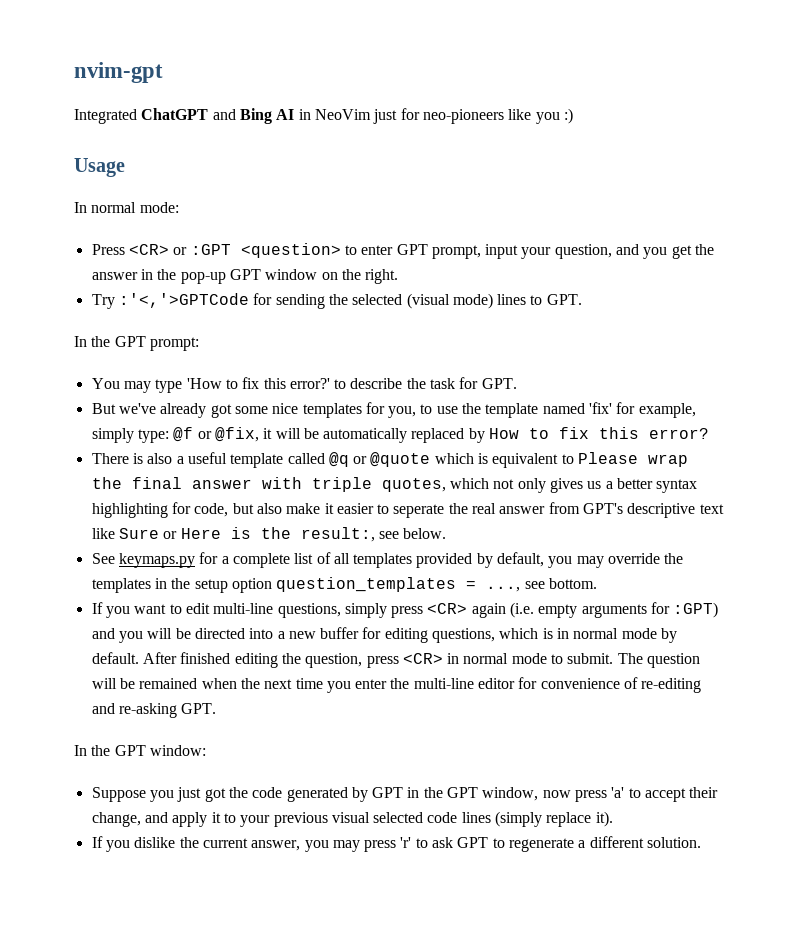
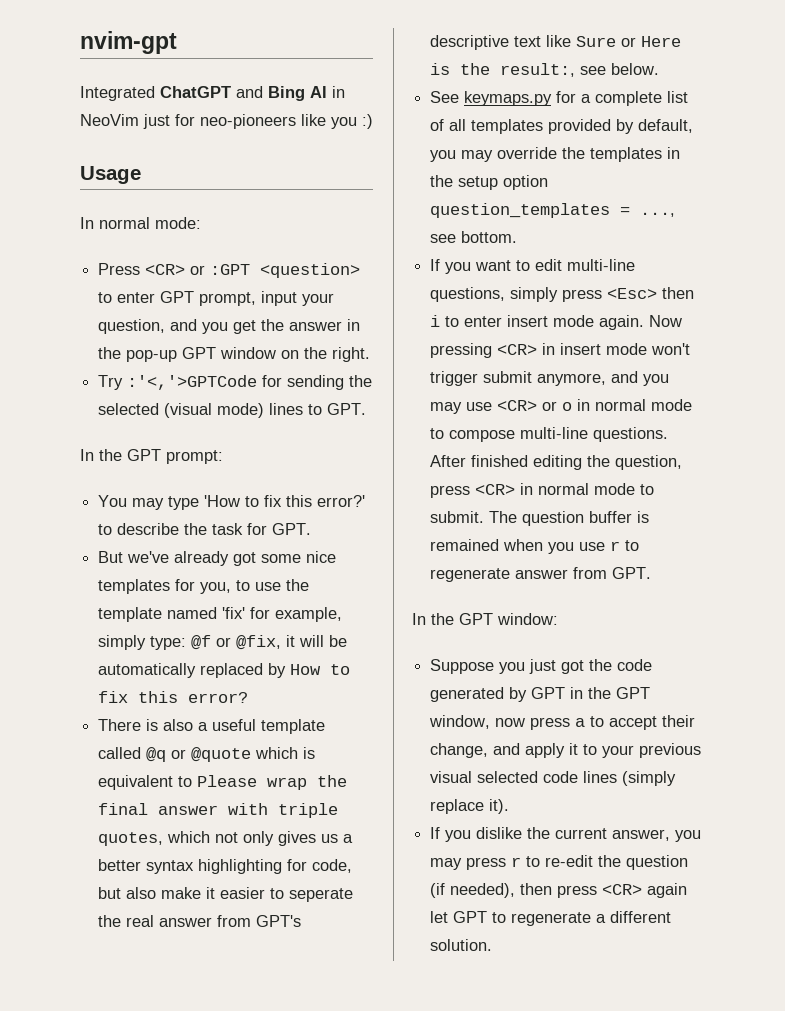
- If you want to edit multi-line questions, simply press <CR> again (i.e. empty arguments for :GPT) and you will be directed into a new buffer for editing questions, which is in normal mode by default.
+ If you want to edit multi-line questions, simply press <Esc> then i to enter insert mode again. Now pressing <CR> in insert mode won't trigger submit anymore, and you may use <CR> or o in normal mode to compose multi-line questions.
- The question will be remained when the next time you enter the multi-line editor for convenience of re-editing and re-asking GPT.
+ The question buffer is remained when you use r to regenerate answer from GPT.
- Suppose you just got the code generated by GPT in the GPT window, now press 'a' to accept their change, and apply it to your previous visual selected code lines (simply replace it).
+ Suppose you just got the code generated by GPT in the GPT window, now press a to accept their change, and apply it to your previous visual selected code lines (simply replace it).
- If you dislike the current answer, you may press 'r' to ask GPT to regenerate a different solution.
+ If you dislike the current answer, you may press r to re-edit the question (if needed), then press <CR> again let GPT to regenerate a different solution.

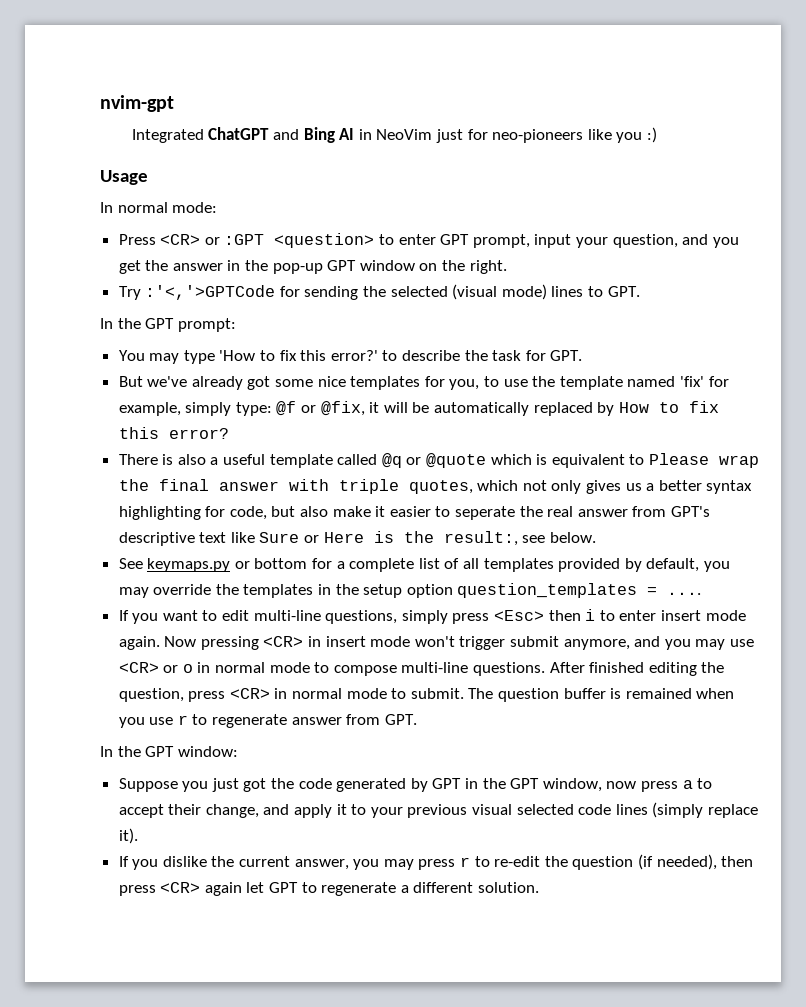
- See keymaps.py for a complete list of all templates provided by default, you may override the templates in the setup option question_templates = ..., see bottom.
+ See keymaps.py or bottom for a complete list of all templates provided by default, you may override the templates in the setup option question_templates = ....

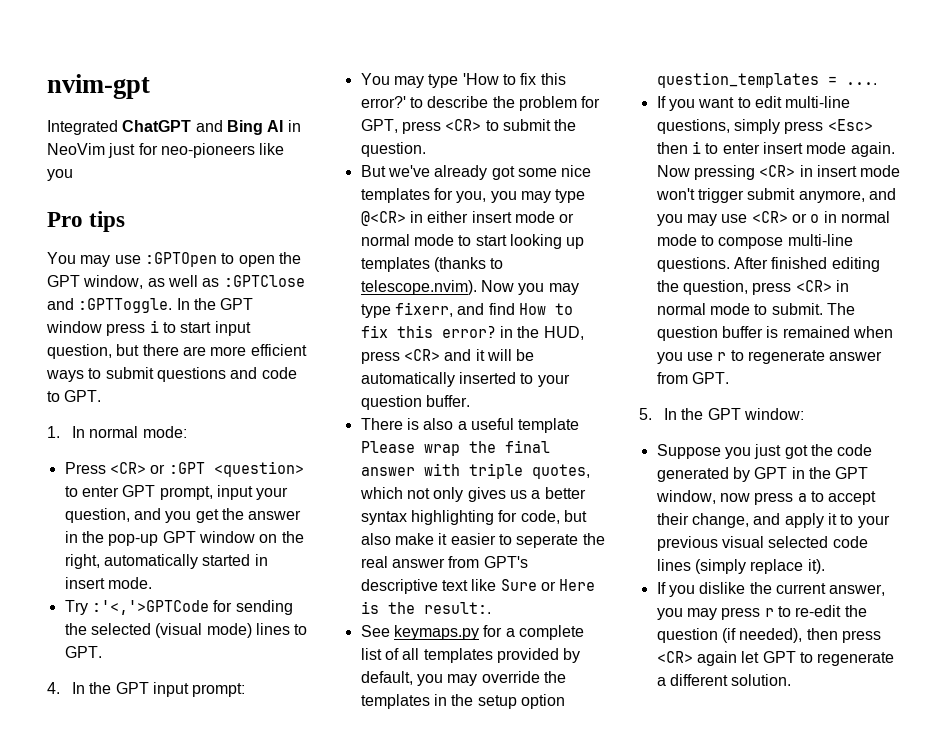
- Integrated ChatGPT and Bing AI in NeoVim just for neo-pioneers like you :)
- Usage
- In normal mode:
+ Integrated ChatGPT and Bing AI in NeoVim just for neo-pioneers like you
+ Pro tips
+ You may use :GPTOpen to open the GPT window, as well as :GPTClose and :GPTToggle. In the GPT window press i to start input question, but there are more efficient ways to submit questions and code to GPT.
+ 1. In normal mode:
- Press <CR> or :GPT <question> to enter GPT prompt, input your question, and you get the answer in the pop-up GPT window on the right.
+ Press <CR> or :GPT <question> to enter GPT prompt, input your question, and you get the answer in the pop-up GPT window on the right, automatically started in insert mode.
- In the GPT prompt:
+ 4. In the GPT input prompt:
- You may type 'How to fix this error?' to describe the task for GPT.
+ You may type 'How to fix this error?' to describe the problem for GPT, press <CR> to submit the question.
- But we've already got some nice templates for you, to use the template named 'fix' for example, simply type: @f or @fix, it will be automatically replaced by How to fix this error?
+ But we've already got some nice templates for you, you may type @<CR> in either insert mode or normal mode to start looking up templates (thanks to telescope.nvim). Now you may type fixerr, and find How to fix this error? in the HUD, press <CR> and it will be automatically inserted to your question buffer.
- There is also a useful template called @q or @quote which is equivalent to Please wrap the final answer with triple quotes, which not only gives us a better syntax highlighting for code, but also make it easier to seperate the real answer from GPT's descriptive text like Sure or Here is the result:, see below.
+ There is also a useful template Please wrap the final answer with triple quotes, which not only gives us a better syntax highlighting for code, but also make it easier to seperate the real answer from GPT's descriptive text like Sure or Here is the result:.
- See keymaps.py or bottom for a complete list of all templates provided by default, you may override the templates in the setup option question_templates = ....
+ See keymaps.py for a complete list of all templates provided by default, you may override the templates in the setup option question_templates = ....
- In the GPT window:
+ 5. In the GPT window:

